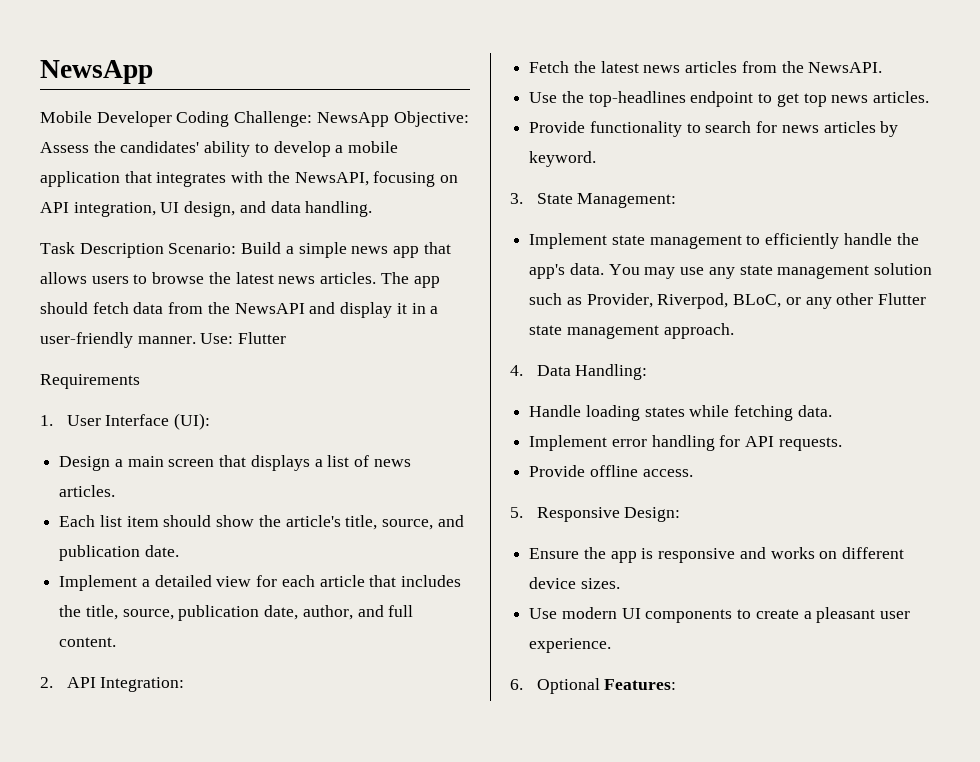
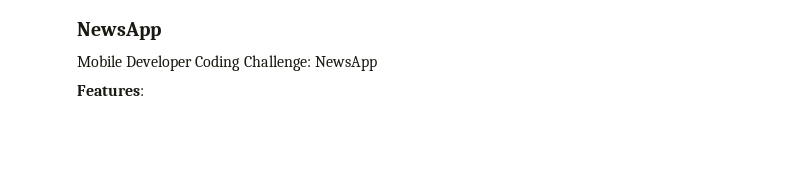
- Mobile Developer Coding Challenge: NewsApp Objective: Assess the candidates' ability to develop a mobile application that integrates with the NewsAPI, focusing on API integration, UI design, and data handling.
- Task Description Scenario: Build a simple news app that allows users to browse the latest news articles. The app should fetch data from the NewsAPI and display it in a user-friendly manner. Use: Flutter
- Requirements
- 1. User Interface (UI):
- Design a main screen that displays a list of news articles.
- Each list item should show the article's title, source, and publication date.
- Implement a detailed view for each article that includes the title, source, publication date, author, and full content.
- 2. API Integration:
- Fetch the latest news articles from the NewsAPI.
- Use the top-headlines endpoint to get top news articles.
- Provide functionality to search for news articles by keyword.
- 3. State Management:
- Implement state management to efficiently handle the app's data. You may use any state management solution such as Provider, Riverpod, BLoC, or any other Flutter state management approach.
- 4. Data Handling:
- Handle loading states while fetching data.
- Implement error handling for API requests.
- Provide offline access.
- 5. Responsive Design:
- Ensure the app is responsive and works on different device sizes.
- Use modern UI components to create a pleasant user experience.
- 6. Optional Features:
+ Mobile Developer Coding Challenge: NewsApp
+ Features:

